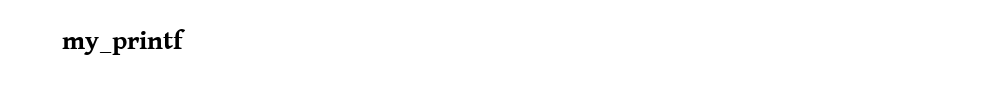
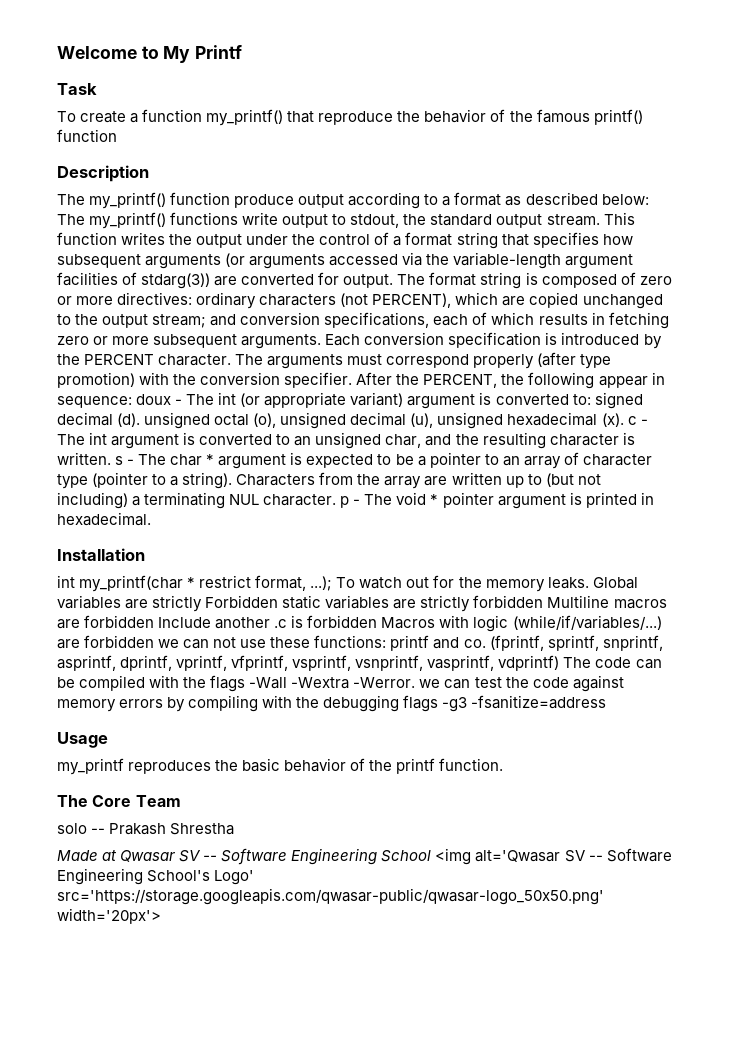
- my_printf
+ Welcome to My Printf
+ Task
+ To create a function my_printf() that reproduce the behavior of the famous printf() function
+ Description
+ The my_printf() function produce output according to a format as described below: The my_printf() functions write output to stdout, the standard output stream. This function writes the output under the control of a format string that specifies how subsequent arguments (or arguments accessed via the variable-length argument facilities of stdarg(3)) are converted for output. The format string is composed of zero or more directives: ordinary characters (not PERCENT), which are copied unchanged to the output stream; and conversion specifications, each of which results in fetching zero or more subsequent arguments. Each conversion specification is introduced by the PERCENT character. The arguments must correspond properly (after type promotion) with the conversion specifier. After the PERCENT, the following appear in sequence: doux - The int (or appropriate variant) argument is converted to: signed decimal (d). unsigned octal (o), unsigned decimal (u), unsigned hexadecimal (x). c - The int argument is converted to an unsigned char, and the resulting character is written. s - The char * argument is expected to be a pointer to an array of character type (pointer to a string). Characters from the array are written up to (but not including) a terminating NUL character. p - The void * pointer argument is printed in hexadecimal.
+ Installation
+ int my_printf(char * restrict format, ...); To watch out for the memory leaks. Global variables are strictly Forbidden static variables are strictly forbidden Multiline macros are forbidden Include another .c is forbidden Macros with logic (while/if/variables/...) are forbidden we can not use these functions: printf and co. (fprintf, sprintf, snprintf, asprintf, dprintf, vprintf, vfprintf, vsprintf, vsnprintf, vasprintf, vdprintf) The code can be compiled with the flags -Wall -Wextra -Werror. we can test the code against memory errors by compiling with the debugging flags -g3 -fsanitize=address
+ Usage
+ my_printf reproduces the basic behavior of the printf function.
+ The Core Team
+ solo -- Prakash Shrestha
+ Made at Qwasar SV -- Software Engineering School <img alt='Qwasar SV -- Software Engineering School's Logo' src='https://storage.googleapis.com/qwasar-public/qwasar-logo_50x50.png' width='20px'>

